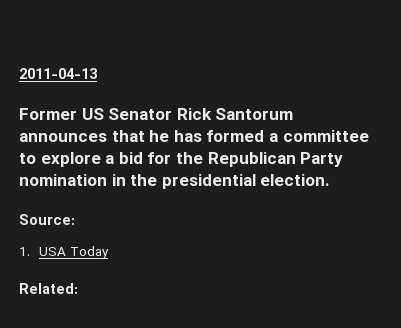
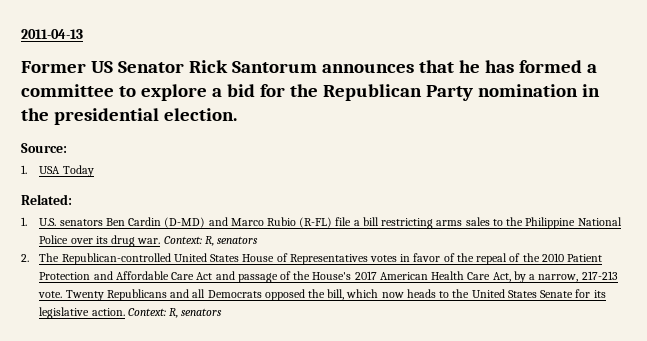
+ 1. U.S. senators Ben Cardin (D-MD) and Marco Rubio (R-FL) file a bill restricting arms sales to the Philippine National Police over its drug war. Context: R, senators
+ 2. The Republican-controlled United States House of Representatives votes in favor of the repeal of the 2010 Patient Protection and Affordable Care Act and passage of the House's 2017 American Health Care Act, by a narrow, 217-213 vote. Twenty Republicans and all Democrats opposed the bill, which now heads to the United States Senate for its legislative action. Context: R, senators

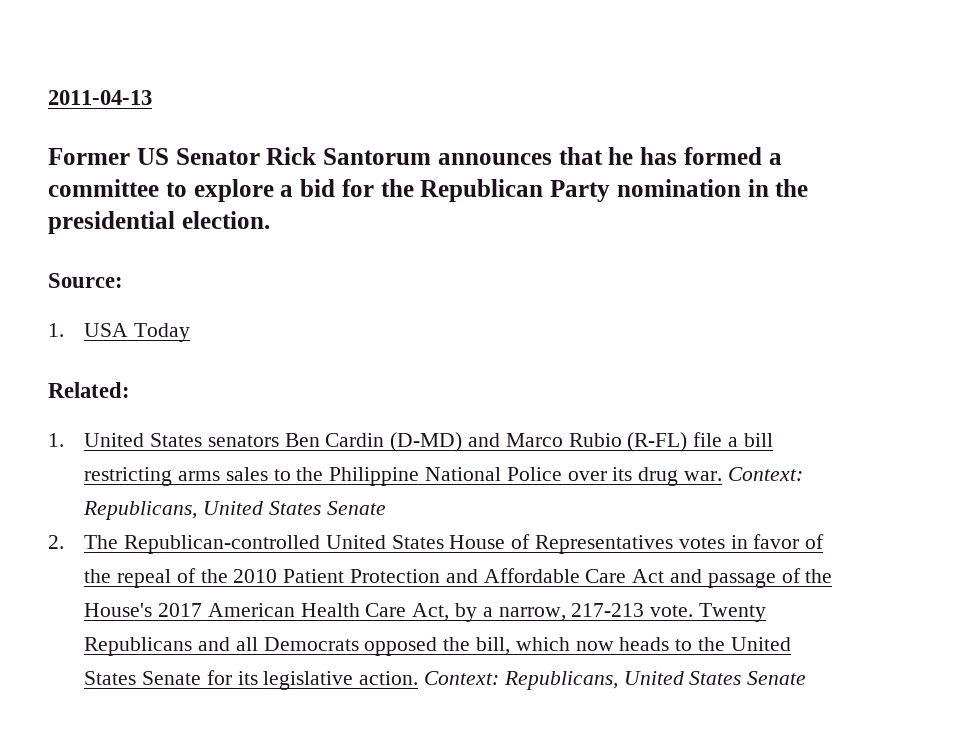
- 1. U.S. senators Ben Cardin (D-MD) and Marco Rubio (R-FL) file a bill restricting arms sales to the Philippine National Police over its drug war. Context: R, senators
+ 1. United States senators Ben Cardin (D-MD) and Marco Rubio (R-FL) file a bill restricting arms sales to the Philippine National Police over its drug war. Context: Republicans, United States Senate
- Twenty Republicans and all Democrats opposed the bill, which now heads to the United States Senate for its legislative action. Context: R, senators
+ Twenty Republicans and all Democrats opposed the bill, which now heads to the United States Senate for its legislative action. Context: Republicans, United States Senate

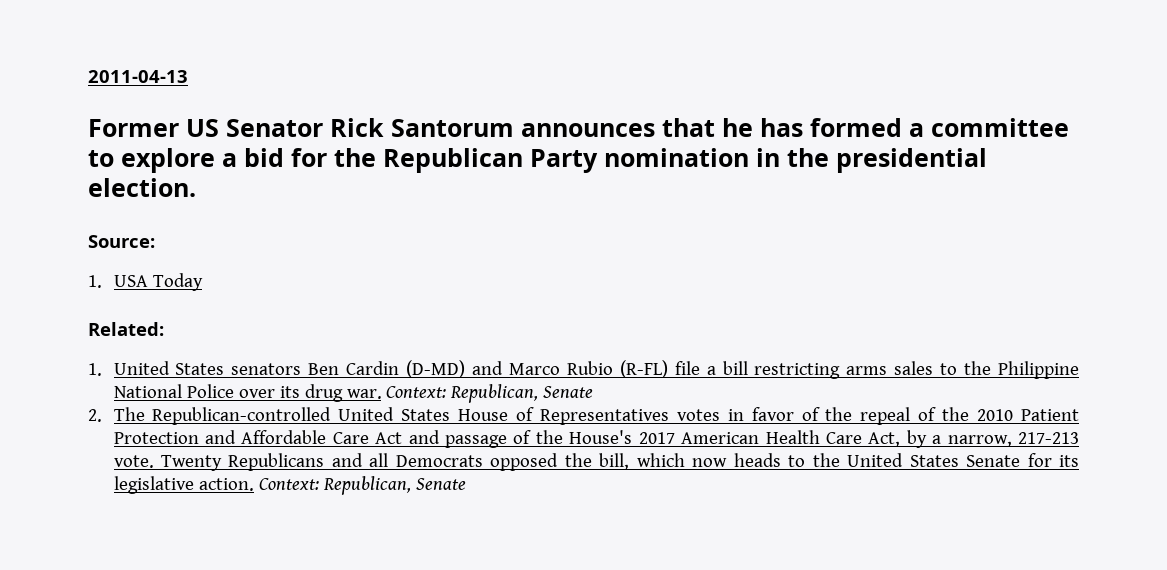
- 1. United States senators Ben Cardin (D-MD) and Marco Rubio (R-FL) file a bill restricting arms sales to the Philippine National Police over its drug war. Context: Republicans, United States Senate
+ 1. United States senators Ben Cardin (D-MD) and Marco Rubio (R-FL) file a bill restricting arms sales to the Philippine National Police over its drug war. Context: Republican, Senate
- Twenty Republicans and all Democrats opposed the bill, which now heads to the United States Senate for its legislative action. Context: Republicans, United States Senate
+ Twenty Republicans and all Democrats opposed the bill, which now heads to the United States Senate for its legislative action. Context: Republican, Senate

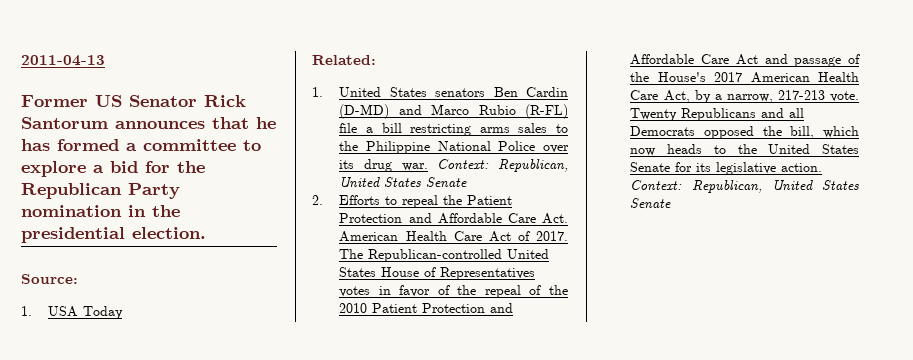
- 1. United States senators Ben Cardin (D-MD) and Marco Rubio (R-FL) file a bill restricting arms sales to the Philippine National Police over its drug war. Context: Republican, Senate
+ 1. United States senators Ben Cardin (D-MD) and Marco Rubio (R-FL) file a bill restricting arms sales to the Philippine National Police over its drug war. Context: Republican, United States Senate
- 2. The Republican-controlled United States House of Representatives votes in favor of the repeal of the 2010 Patient Protection and Affordable Care Act and passage of the House's 2017 American Health Care Act, by a narrow, 217-213 vote.
+ 2. Efforts to repeal the Patient Protection and Affordable Care Act. American Health Care Act of 2017. The Republican-controlled United States House of Representatives votes in favor of the repeal of the 2010 Patient Protection and Affordable Care Act and passage of the House's 2017 American Health Care Act, by a narrow, 217-213 vote.
- Twenty Republicans and all Democrats opposed the bill, which now heads to the United States Senate for its legislative action. Context: Republican, Senate
+ Twenty Republicans and all Democrats opposed the bill, which now heads to the United States Senate for its legislative action. Context: Republican, United States Senate

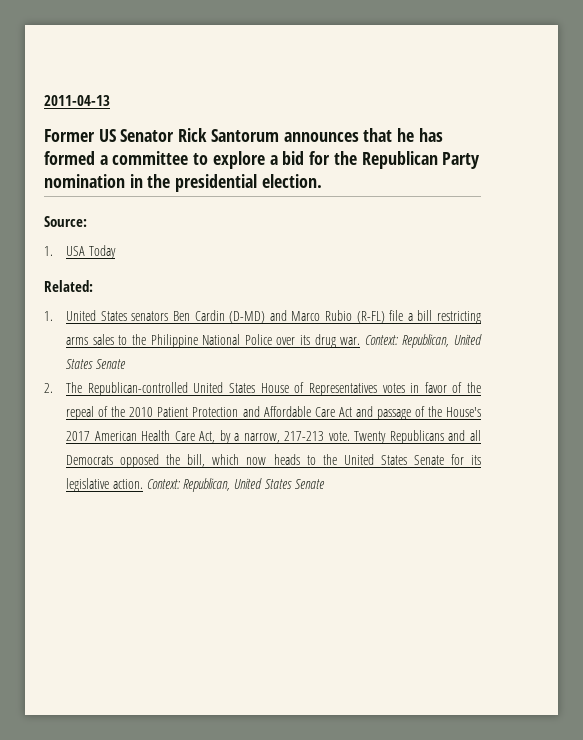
- 2. Efforts to repeal the Patient Protection and Affordable Care Act. American Health Care Act of 2017. The Republican-controlled United States House of Representatives votes in favor of the repeal of the 2010 Patient Protection and Affordable Care Act and passage of the House's 2017 American Health Care Act, by a narrow, 217-213 vote.
+ 2. The Republican-controlled United States House of Representatives votes in favor of the repeal of the 2010 Patient Protection and Affordable Care Act and passage of the House's 2017 American Health Care Act, by a narrow, 217-213 vote.

